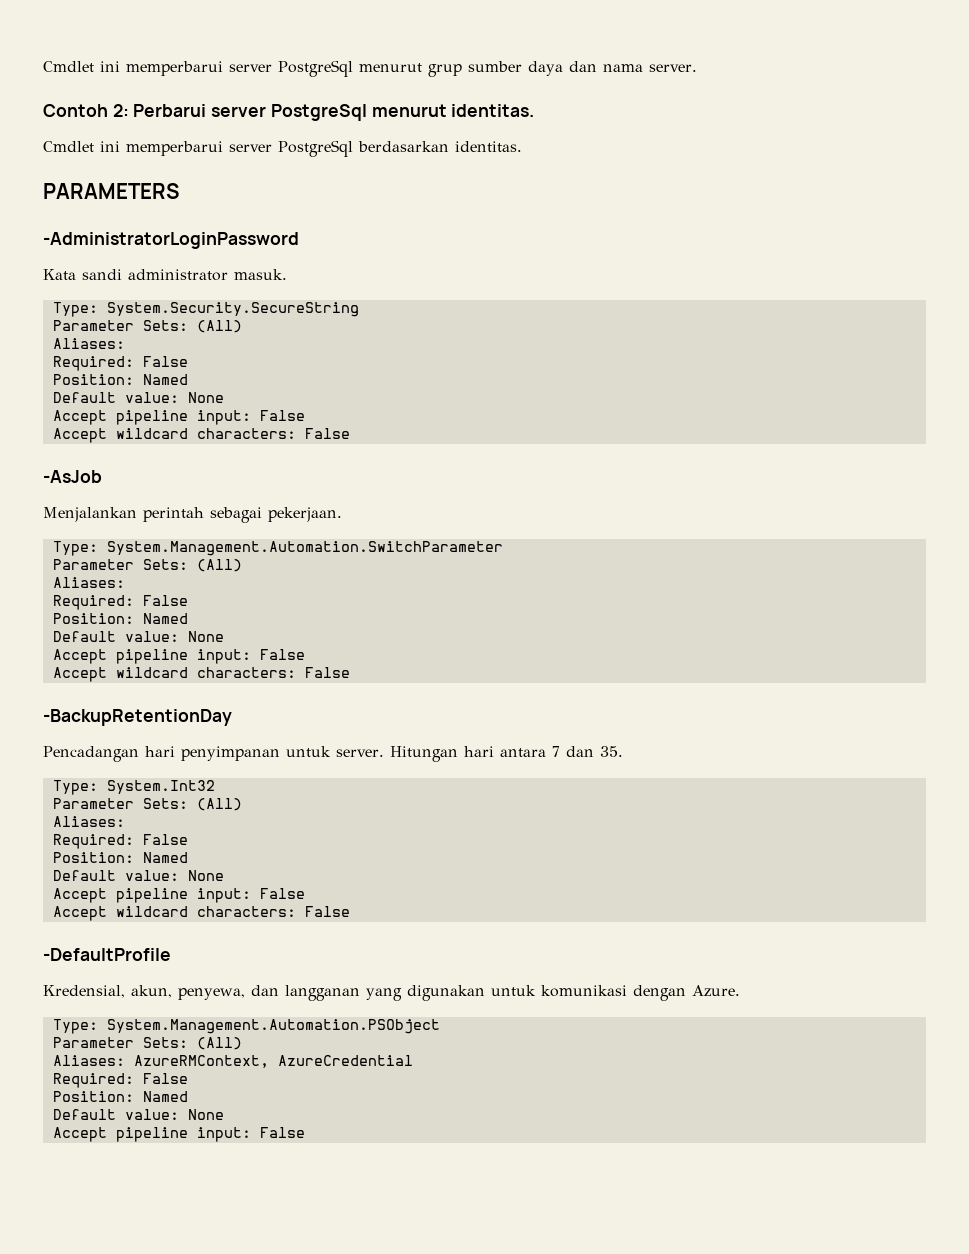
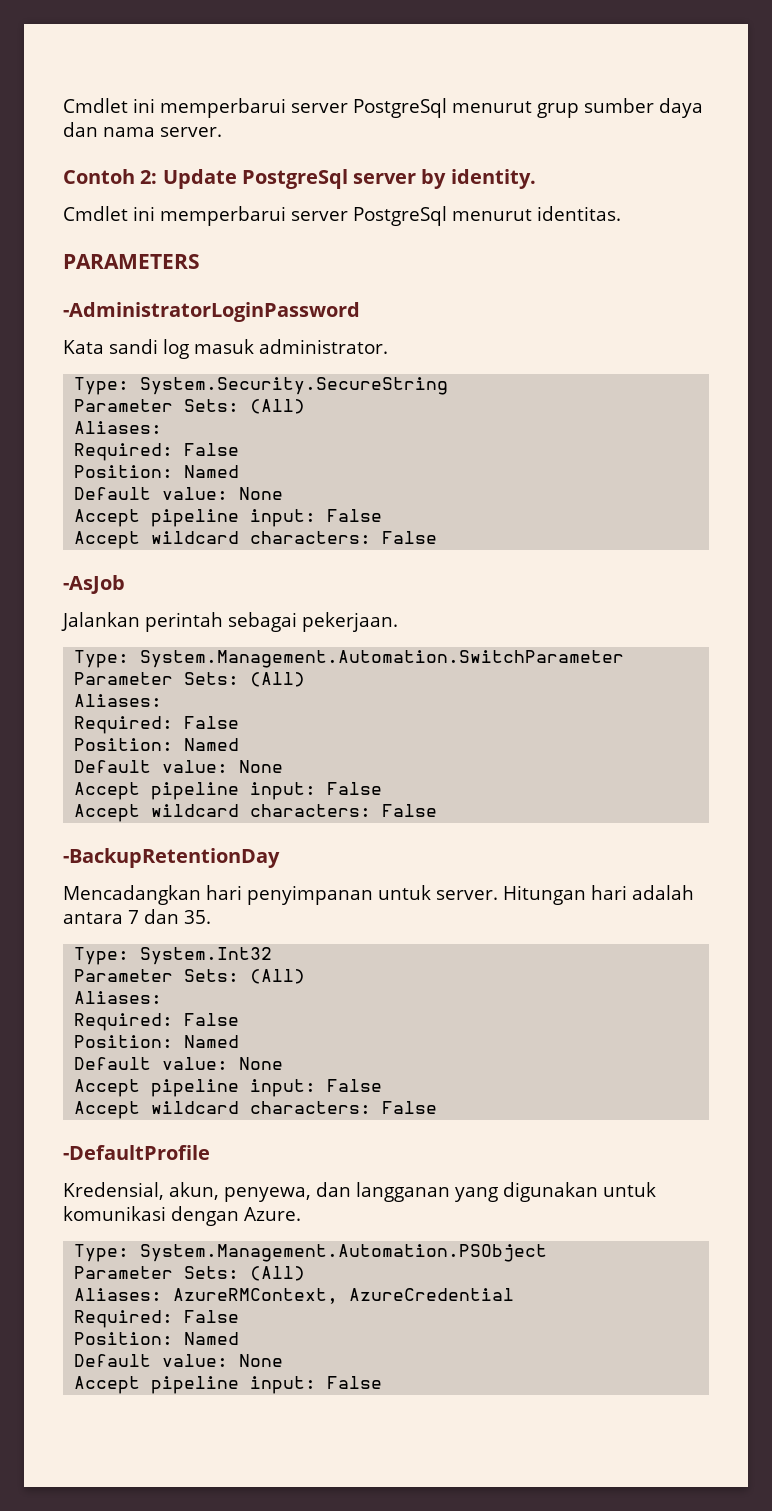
- Contoh 2: Perbarui server PostgreSql menurut identitas.
- Cmdlet ini memperbarui server PostgreSql berdasarkan identitas.
+ Contoh 2: Update PostgreSql server by identity.
+ Cmdlet ini memperbarui server PostgreSql menurut identitas.
- Kata sandi administrator masuk.
+ Kata sandi log masuk administrator.
- Menjalankan perintah sebagai pekerjaan.
+ Jalankan perintah sebagai pekerjaan.
- Pencadangan hari penyimpanan untuk server.
+ Mencadangkan hari penyimpanan untuk server.
- Hitungan hari antara 7 dan 35.
+ Hitungan hari adalah antara 7 dan 35.

